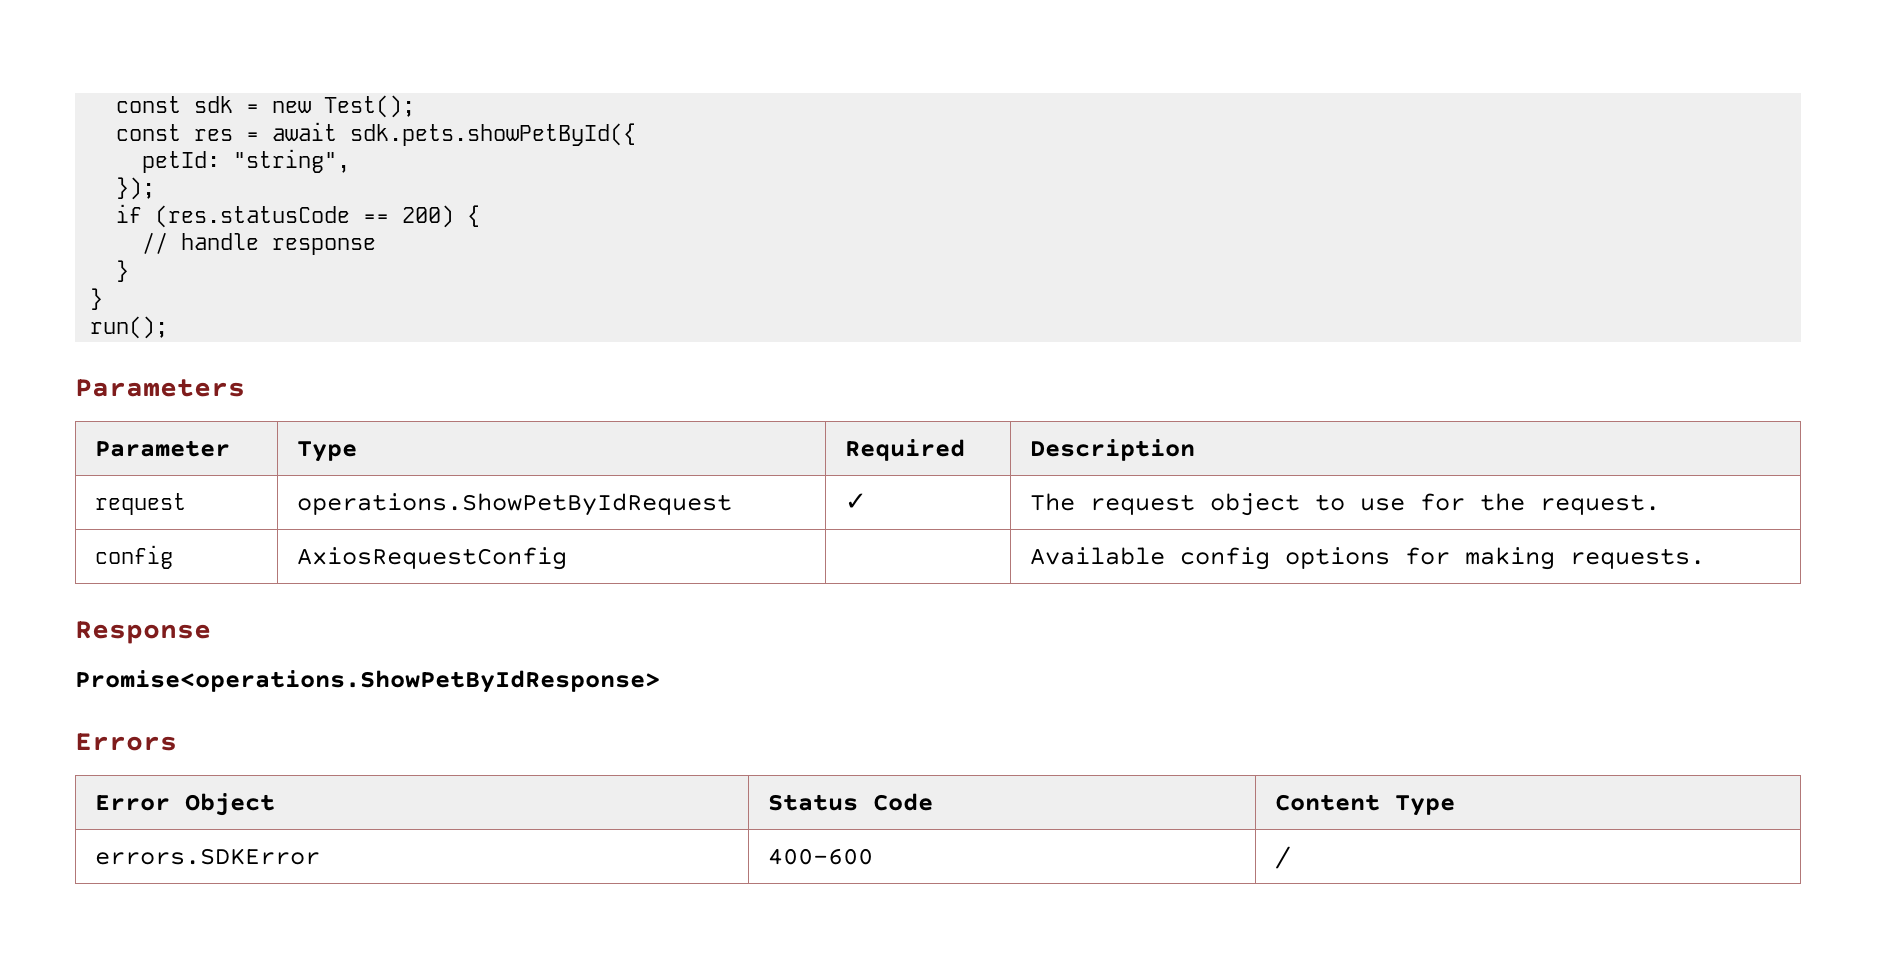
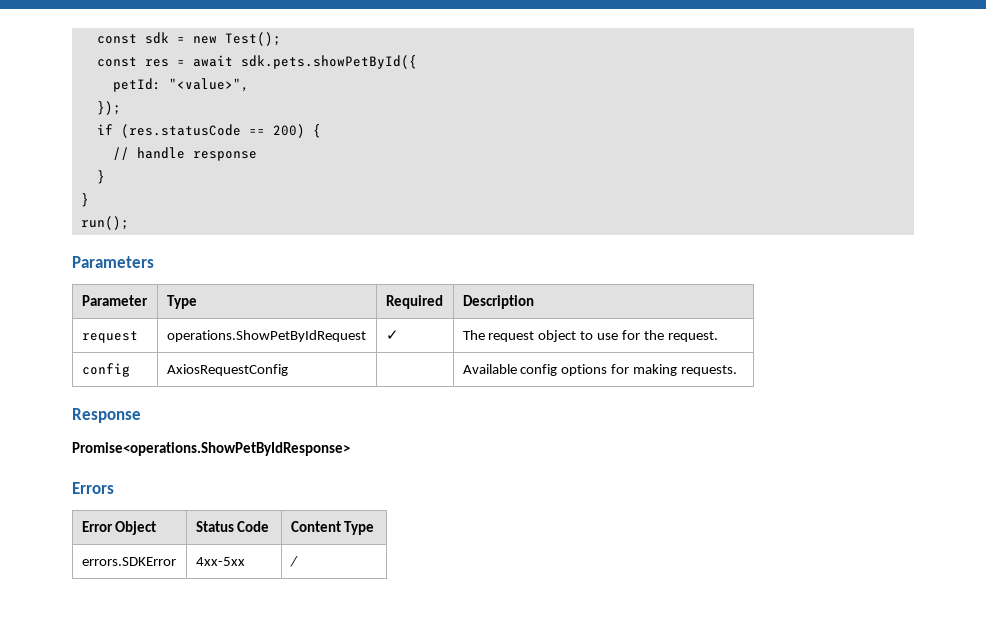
- petId: "string",
+ petId: "<value>",
- errors.SDKError | 400-600 | /
+ errors.SDKError | 4xx-5xx | /

